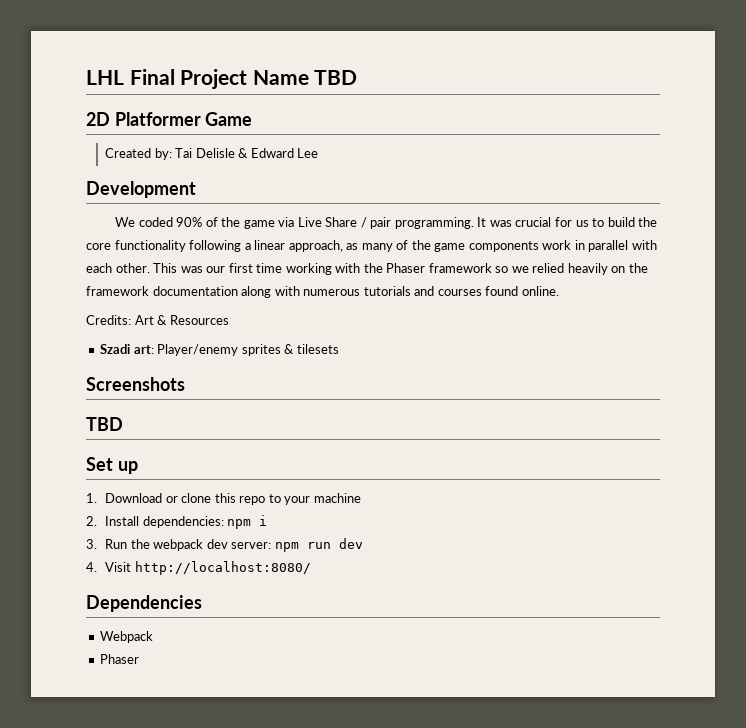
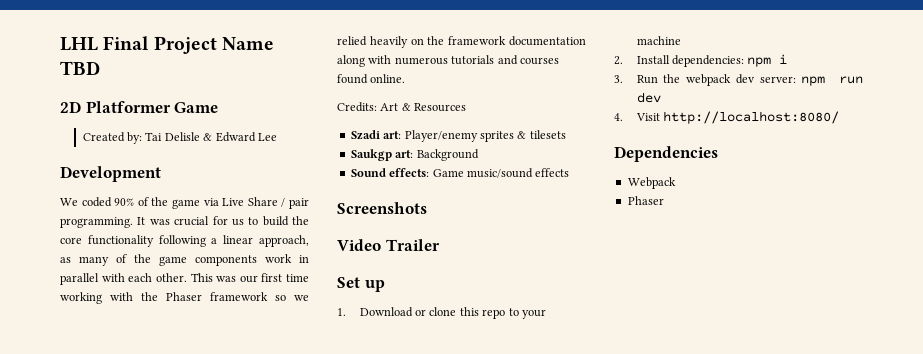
+ Saukgp art: Background
+ Sound effects: Game music/sound effects
  Screenshots
- TBD
+ Video Trailer

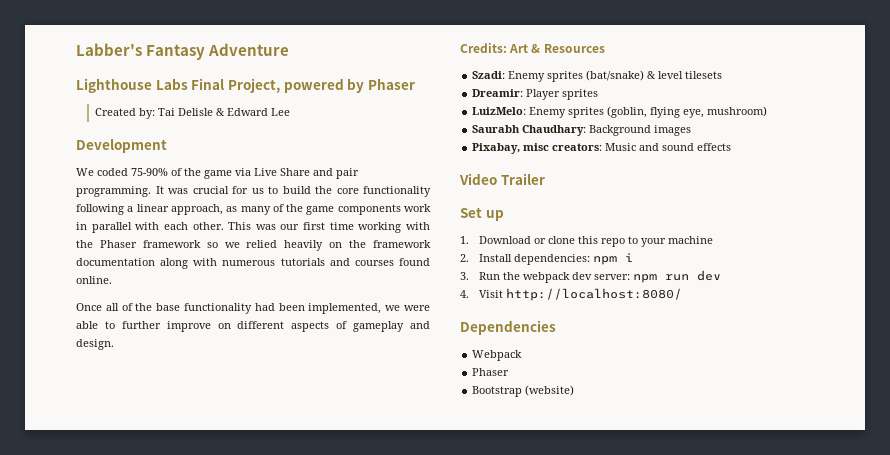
- LHL Final Project Name TBD
- 2D Platformer Game
+ Labber's Fantasy Adventure
+ Lighthouse Labs Final Project, powered by Phaser
- We coded 90% of the game via Live Share / pair programming.
+ We coded 75-90% of the game via Live Share and pair programming.
+ Once all of the base functionality had been implemented, we were able to further improve on different aspects of gameplay and design.
  Credits: Art & Resources
- Szadi art: Player/enemy sprites & tilesets
- Saukgp art: Background
- Sound effects: Game music/sound effects
+ Szadi: Enemy sprites (bat/snake) & level tilesets
+ Dreamir: Player sprites
+ LuizMelo: Enemy sprites (goblin, flying eye, mushroom)
+ Saurabh Chaudhary: Background images
+ Pixabay, misc creators: Music and sound effects
- Screenshots
+ Bootstrap (website)

